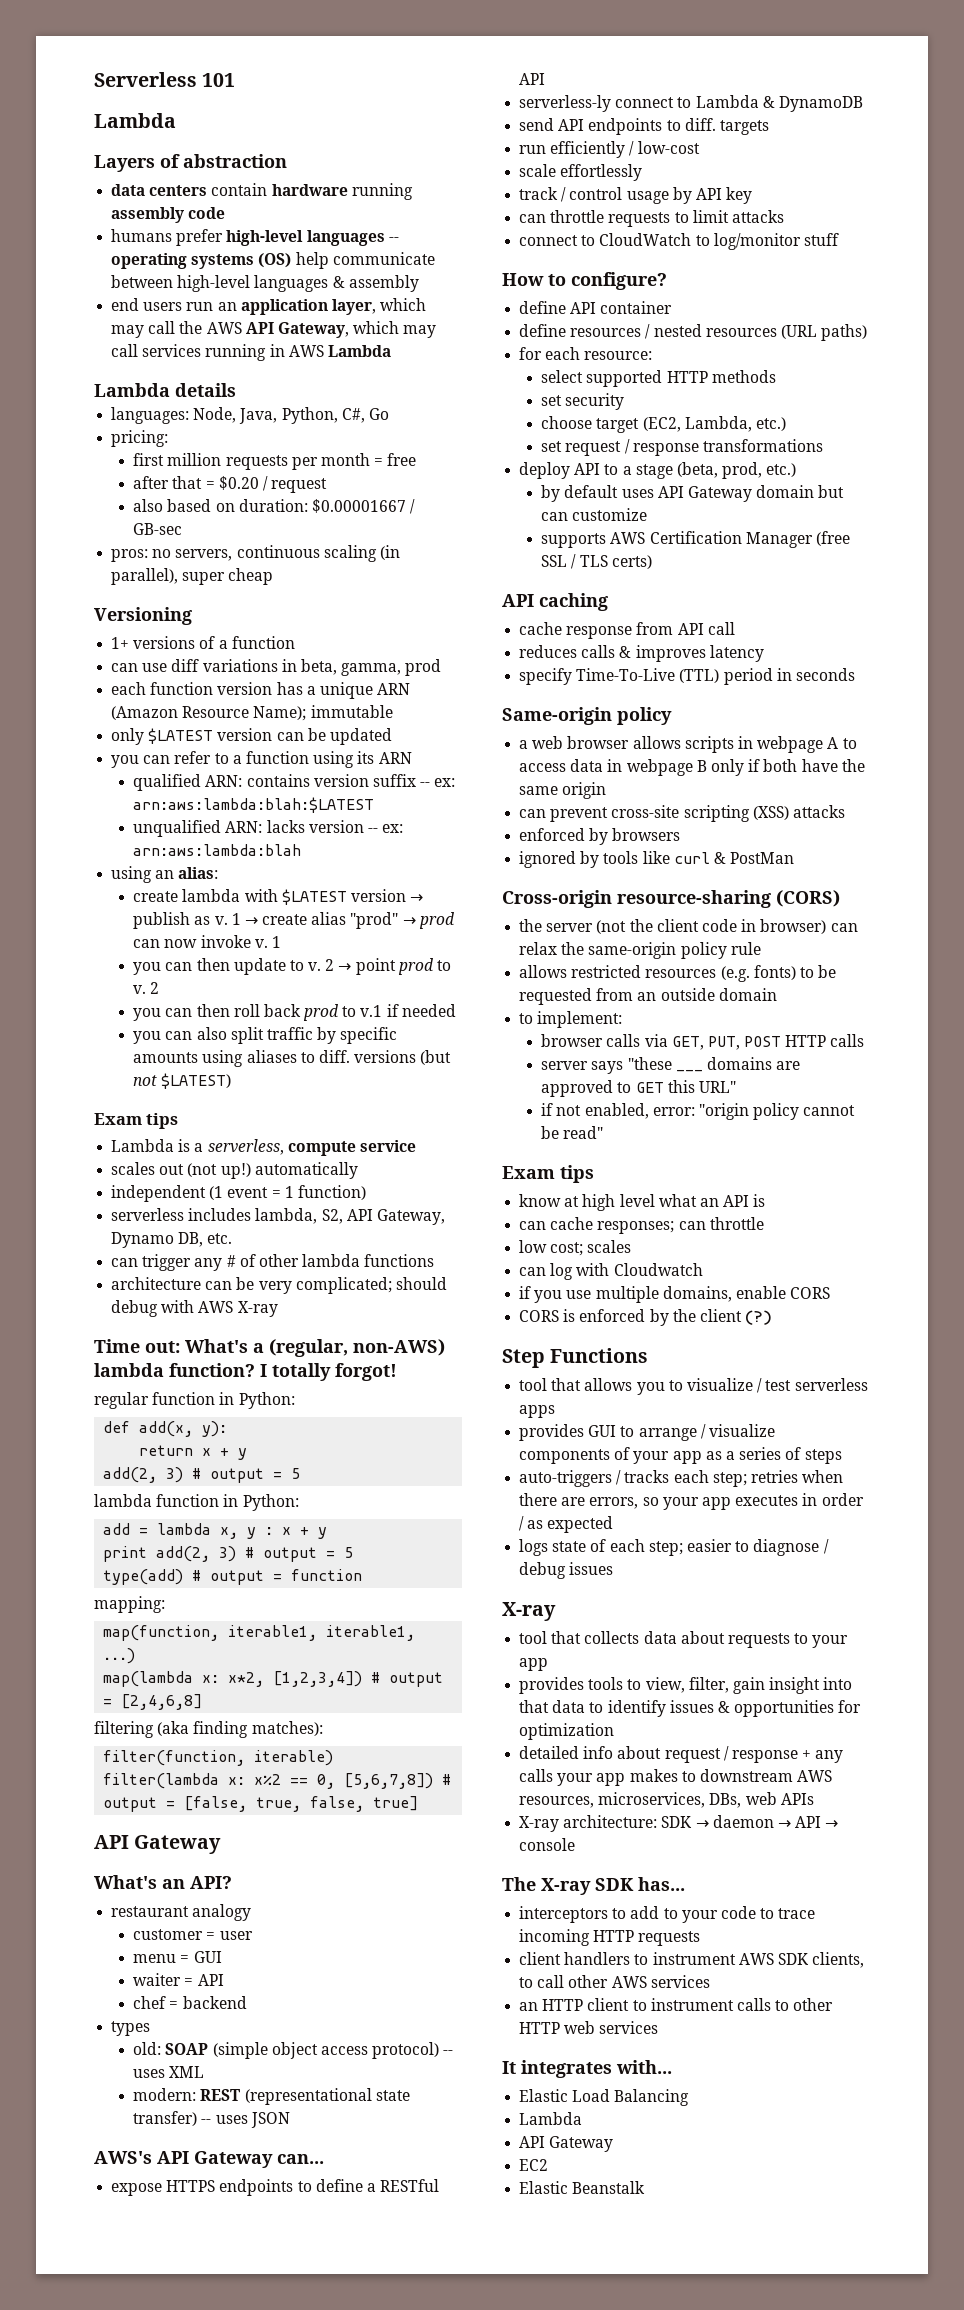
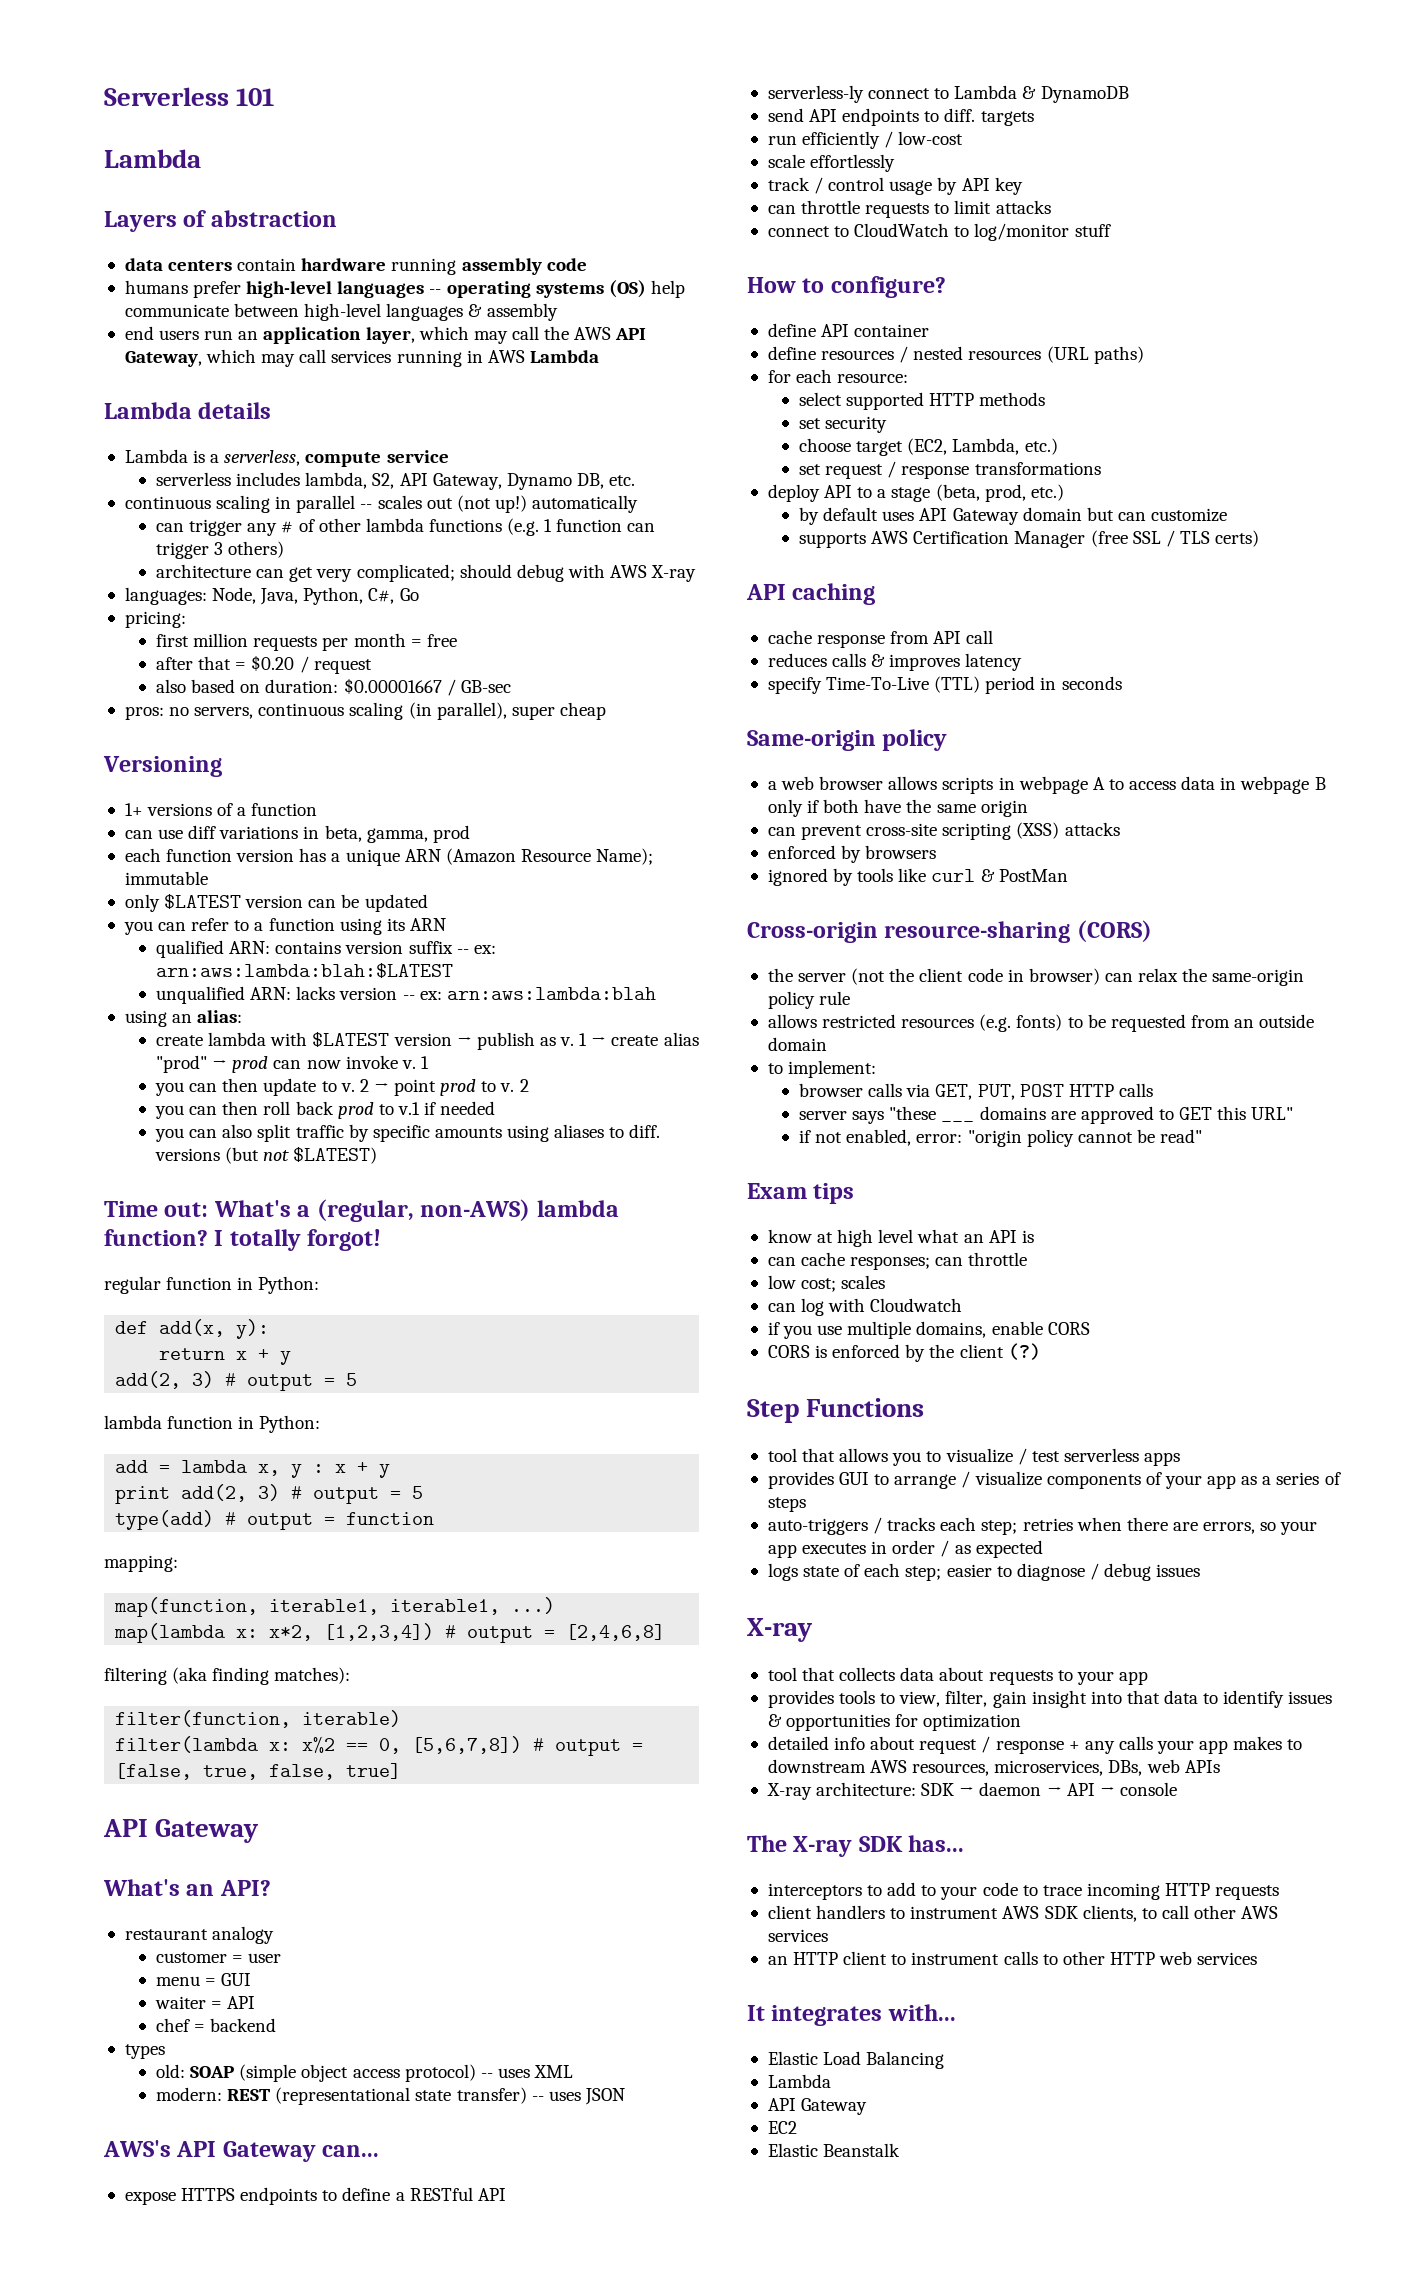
+ Lambda is a serverless, compute service
+ serverless includes lambda, S2, API Gateway, Dynamo DB, etc.
+ continuous scaling in parallel -- scales out (not up!) automatically
+ can trigger any # of other lambda functions (e.g. 1 function can trigger 3 others)
+ architecture can get very complicated; should debug with AWS X-ray
  you can also split traffic by specific amounts using aliases to diff. versions (but not $LATEST)
- Exam tips
- Lambda is a serverless, compute service
- scales out (not up!) automatically
- independent (1 event = 1 function)
- serverless includes lambda, S2, API Gateway, Dynamo DB, etc.
- can trigger any # of other lambda functions
- architecture can be very complicated; should debug with AWS X-ray

